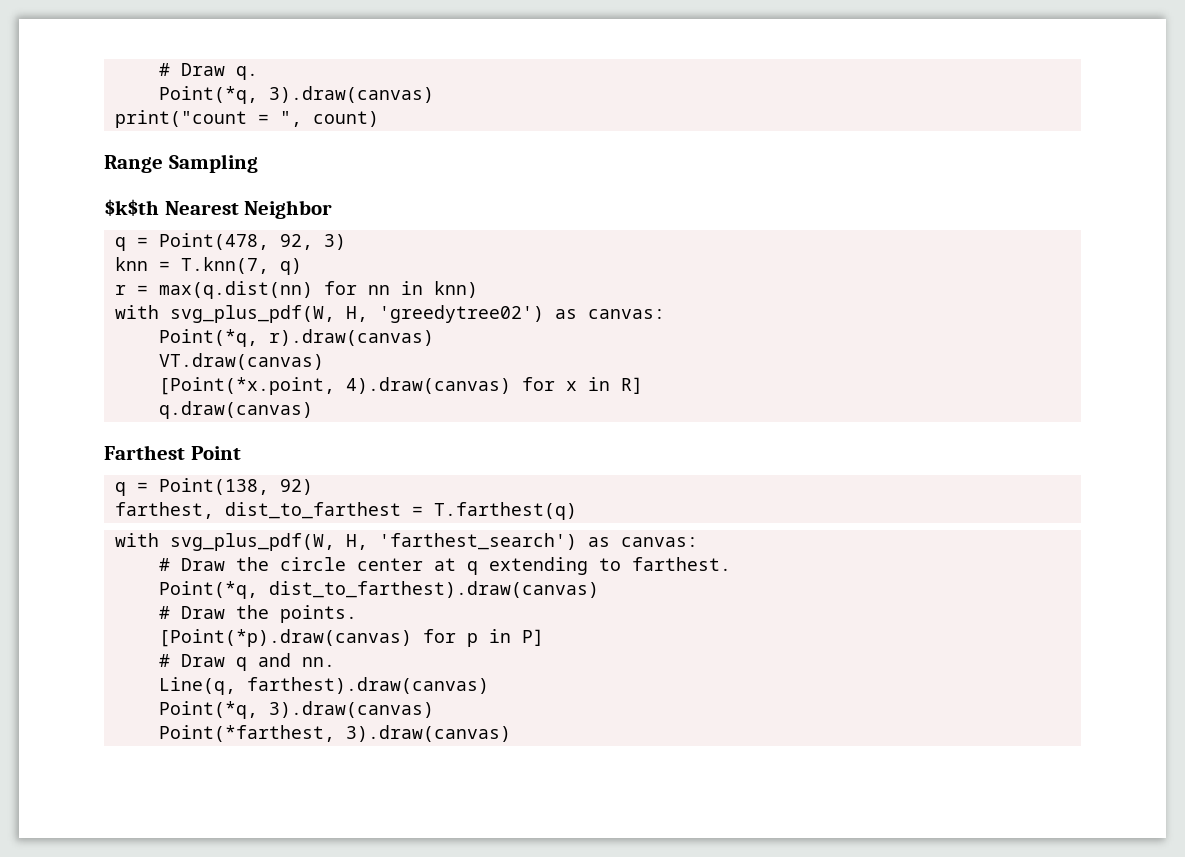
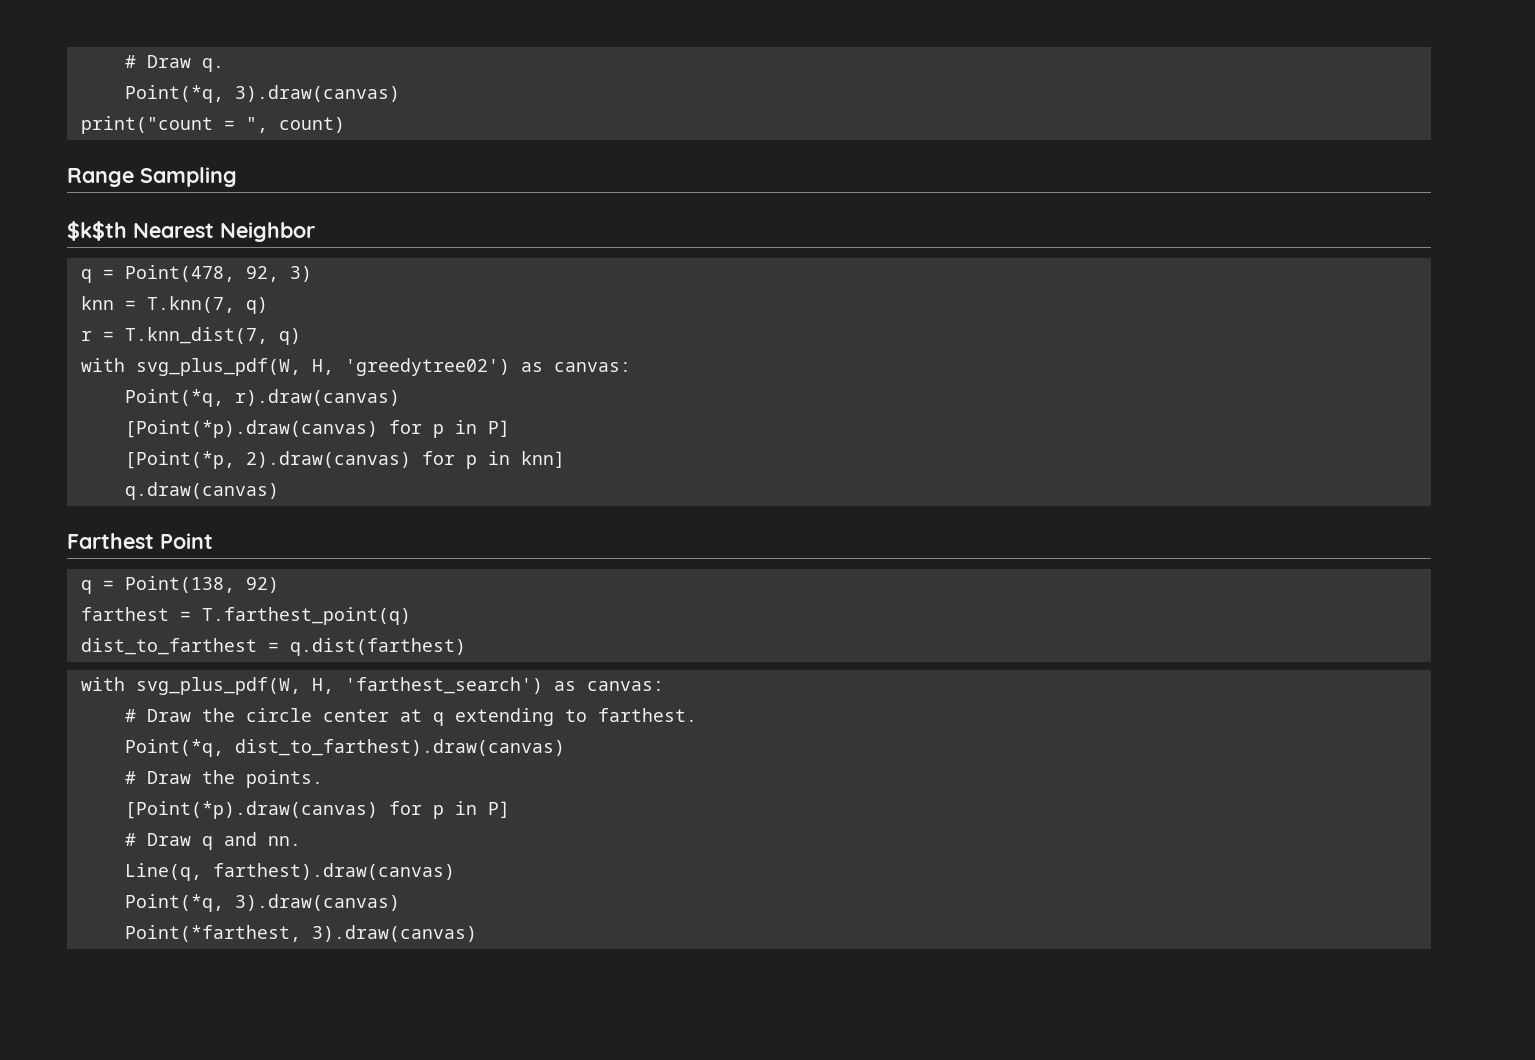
- r = max(q.dist(nn) for nn in knn)
+ r = T.knn_dist(7, q)
  Point(*q, r).draw(canvas)
- VT.draw(canvas)
- [Point(*x.point, 4).draw(canvas) for x in R]
+ [Point(*p).draw(canvas) for p in P]
+ [Point(*p, 2).draw(canvas) for p in knn]
- farthest, dist_to_farthest = T.farthest(q)
+ farthest = T.farthest_point(q)
+ dist_to_farthest = q.dist(farthest)

